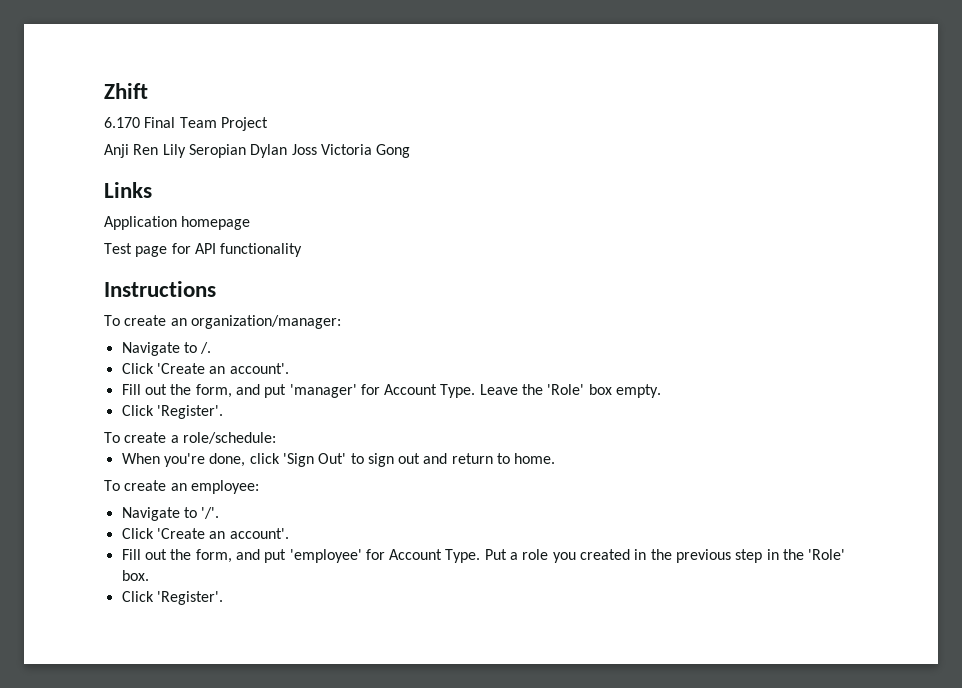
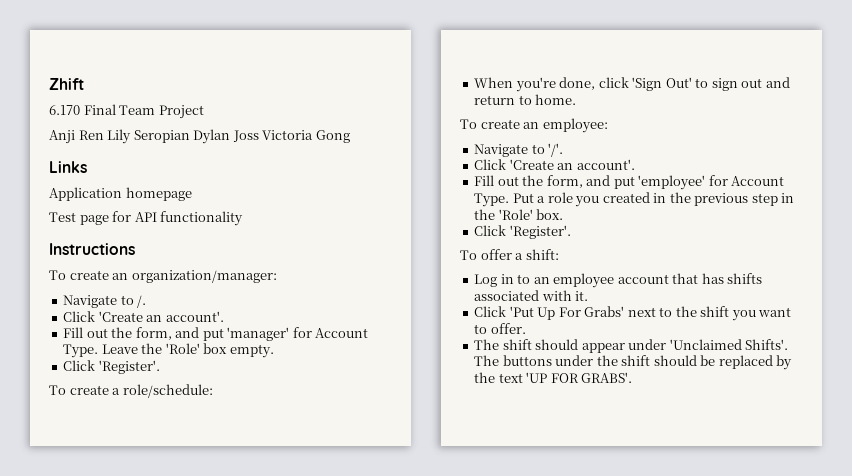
+ To offer a shift:
+ Log in to an employee account that has shifts associated with it.
+ Click 'Put Up For Grabs' next to the shift you want to offer.
+ The shift should appear under 'Unclaimed Shifts'. The buttons under the shift should be replaced by the text 'UP FOR GRABS'.

